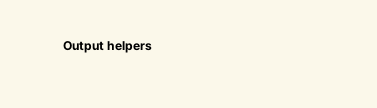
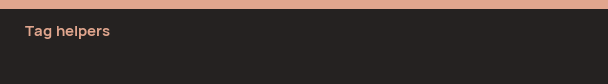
- Output helpers
+ Tag helpers

